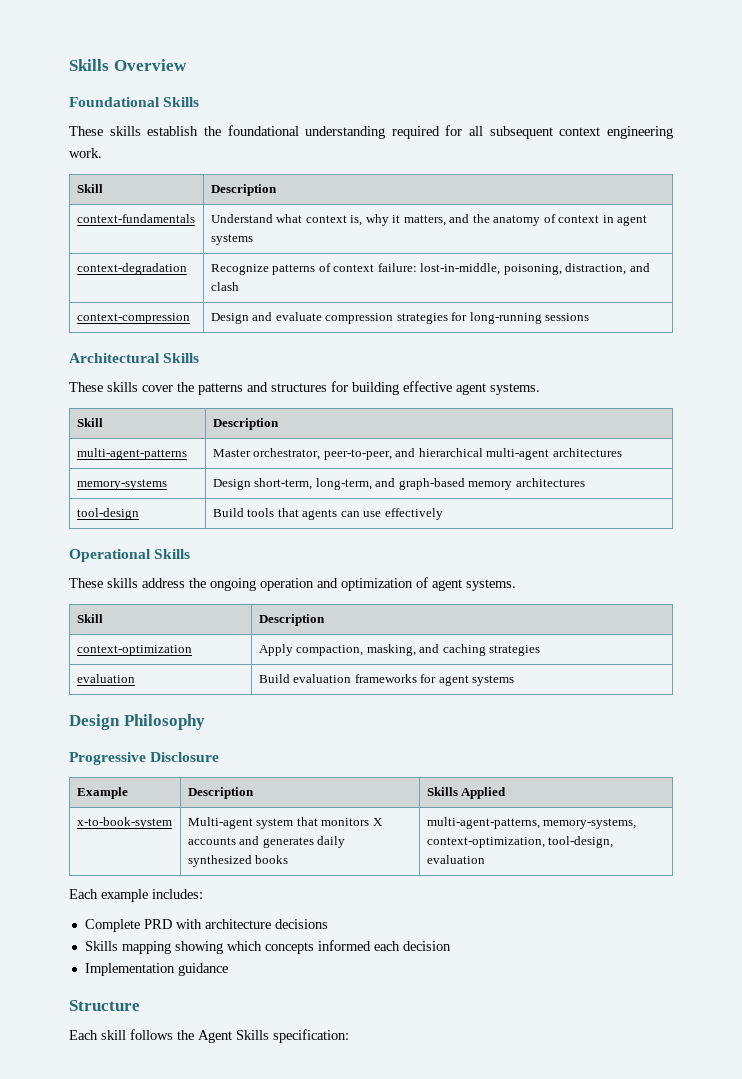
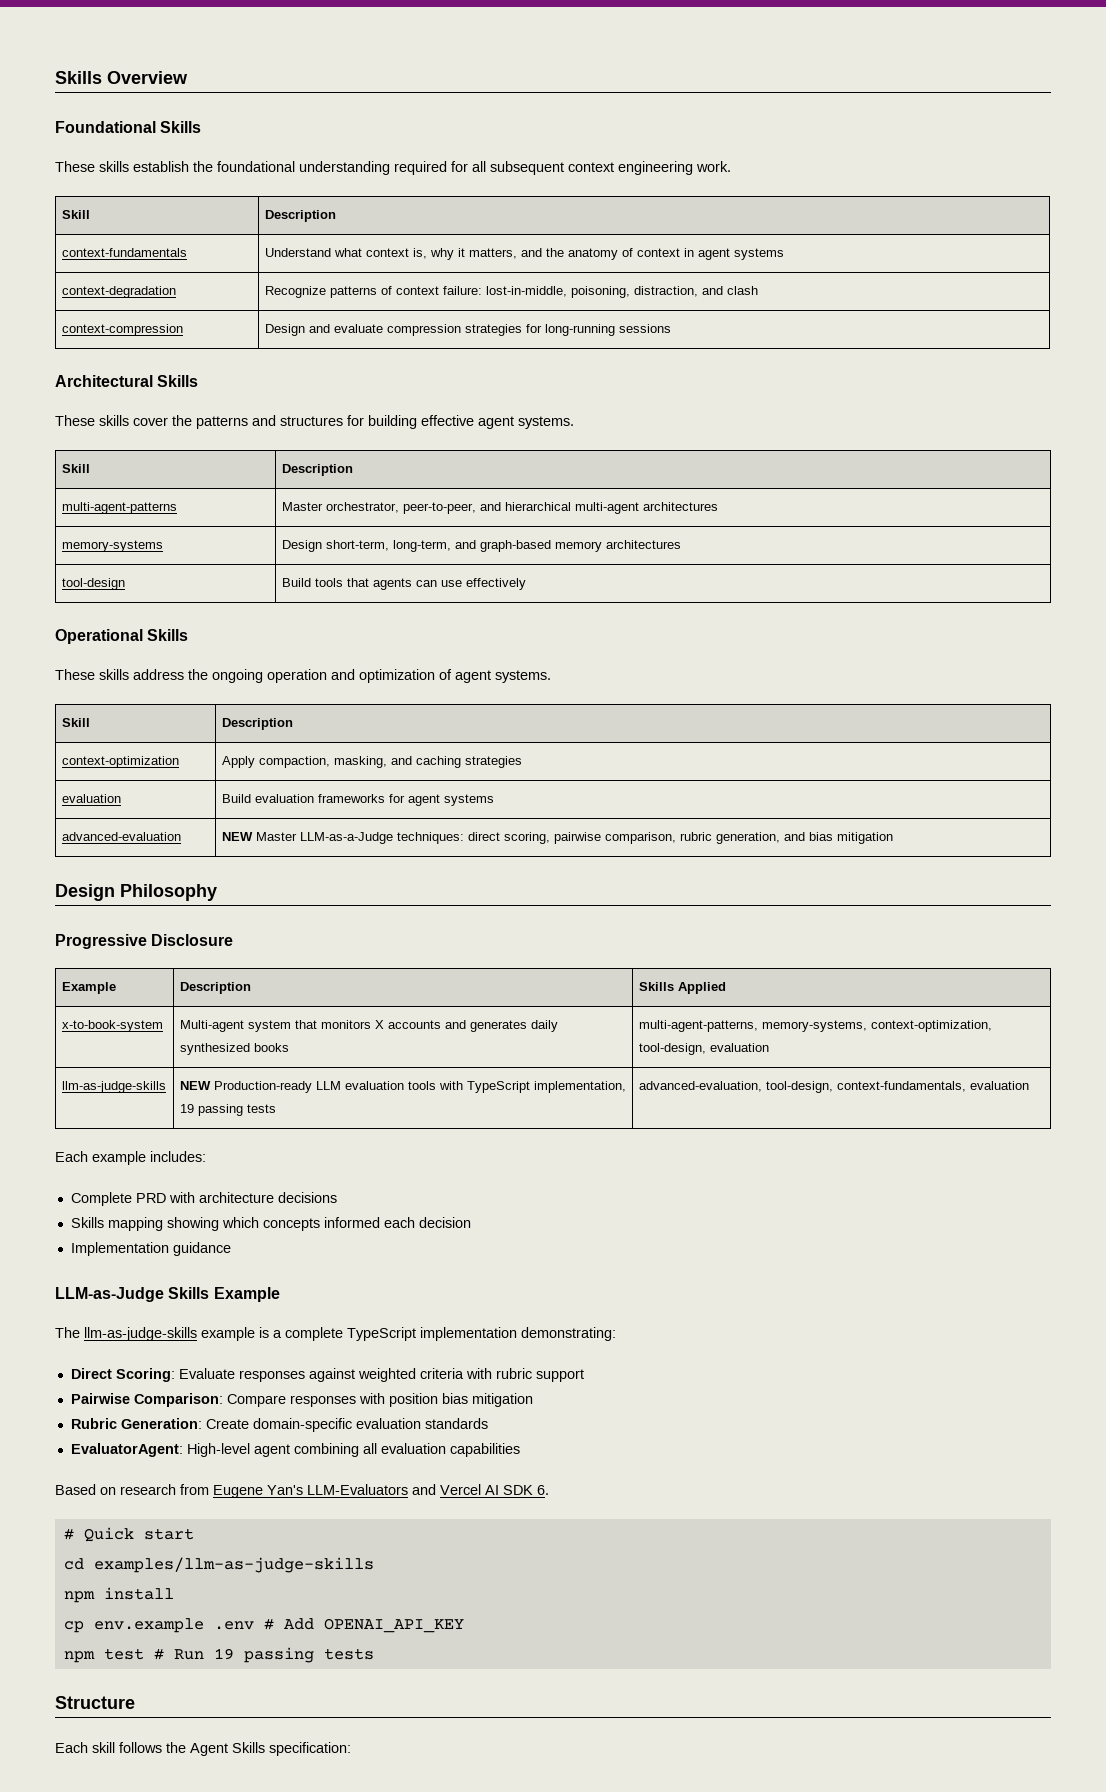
+ advanced-evaluation | NEW Master LLM-as-a-Judge techniques: direct scoring, pairwise comparison, rubric generation, and bias mitigation
+ llm-as-judge-skills | NEW Production-ready LLM evaluation tools with TypeScript implementation, 19 passing tests | advanced-evaluation, tool-design, context-fundamentals, evaluation
+ LLM-as-Judge Skills Example
+ The llm-as-judge-skills example is a complete TypeScript implementation demonstrating:
+ Direct Scoring: Evaluate responses against weighted criteria with rubric support
+ Pairwise Comparison: Compare responses with position bias mitigation
+ Rubric Generation: Create domain-specific evaluation standards
+ EvaluatorAgent: High-level agent combining all evaluation capabilities
+ Based on research from Eugene Yan's LLM-Evaluators and Vercel AI SDK 6.
+ # Quick start
+ cd examples/llm-as-judge-skills
+ npm install
+ cp env.example .env # Add OPENAI_API_KEY
+ npm test # Run 19 passing tests

